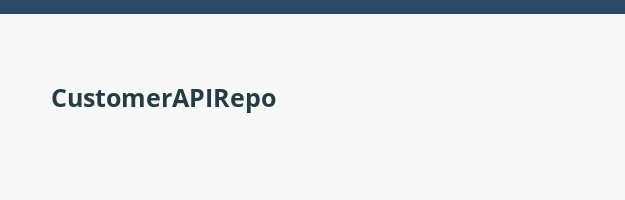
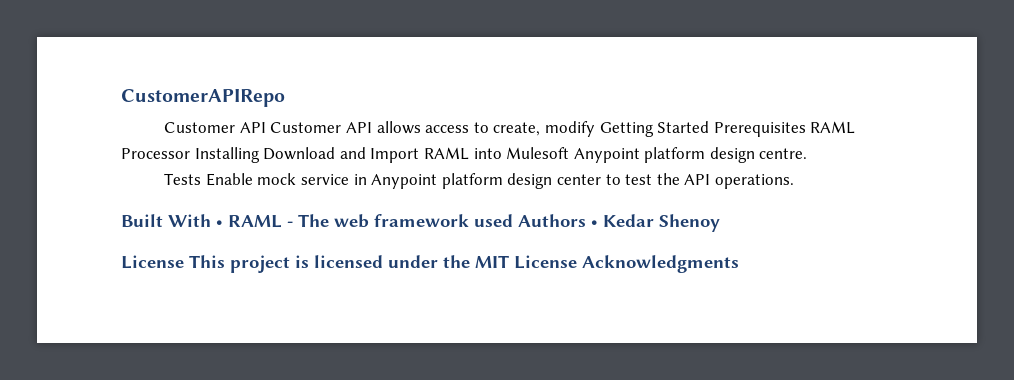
+ Customer API Customer API allows access to create, modify Getting Started Prerequisites RAML Processor Installing Download and Import RAML into Mulesoft Anypoint platform design centre.
+ Tests Enable mock service in Anypoint platform design center to test the API operations.
+ Built With • RAML - The web framework used Authors • Kedar Shenoy
+ License This project is licensed under the MIT License Acknowledgments

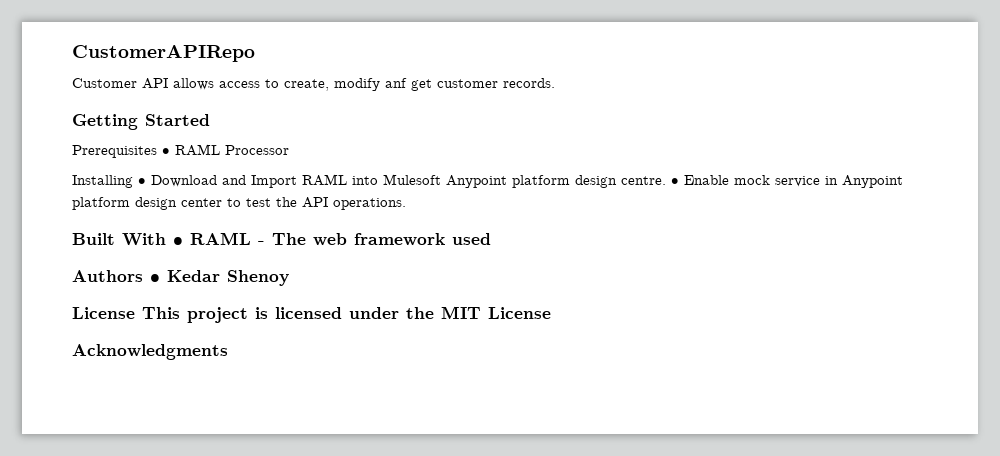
- Customer API Customer API allows access to create, modify Getting Started Prerequisites RAML Processor Installing Download and Import RAML into Mulesoft Anypoint platform design centre.
- Tests Enable mock service in Anypoint platform design center to test the API operations.
+ Customer API allows access to create, modify anf get customer records.
+ Getting Started
+ Prerequisites • RAML Processor
+ Installing • Download and Import RAML into Mulesoft Anypoint platform design centre. • Enable mock service in Anypoint platform design center to test the API operations.
- Built With • RAML - The web framework used Authors • Kedar Shenoy
+ Built With • RAML - The web framework used
+ Authors • Kedar Shenoy
- License This project is licensed under the MIT License Acknowledgments
+ License This project is licensed under the MIT License
+ Acknowledgments

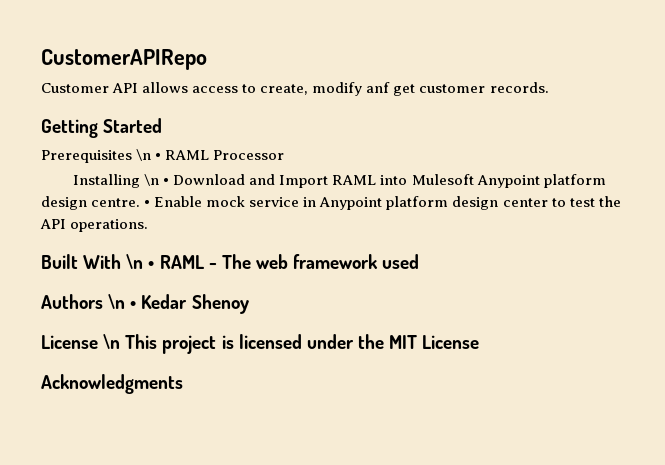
- Prerequisites • RAML Processor
+ Prerequisites \n • RAML Processor
- Installing • Download and Import RAML into Mulesoft Anypoint platform design centre.
+ Installing \n • Download and Import RAML into Mulesoft Anypoint platform design centre.
- Built With • RAML - The web framework used
+ Built With \n • RAML - The web framework used
- Authors • Kedar Shenoy
+ Authors \n • Kedar Shenoy
- License This project is licensed under the MIT License
+ License \n This project is licensed under the MIT License

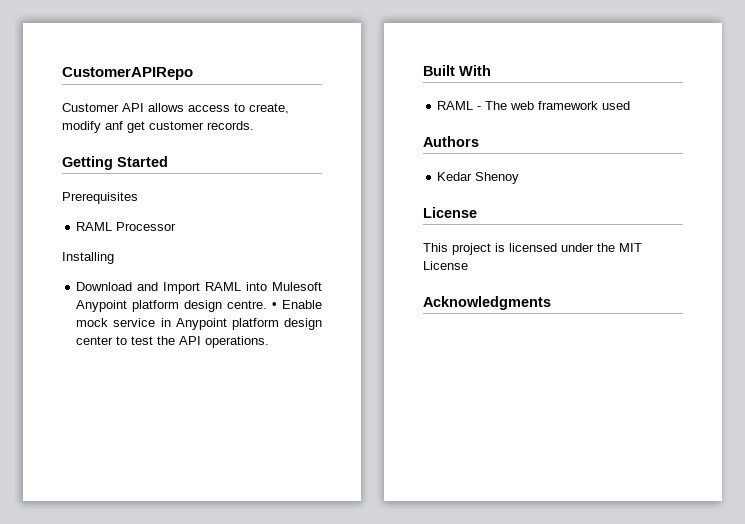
- Prerequisites \n • RAML Processor
+ Prerequisites
+ RAML Processor
- Installing \n • Download and Import RAML into Mulesoft Anypoint platform design centre.
+ Installing
+ Download and Import RAML into Mulesoft Anypoint platform design centre.
- Built With \n • RAML - The web framework used
+ Built With
+ RAML - The web framework used
- Authors \n • Kedar Shenoy
- License \n This project is licensed under the MIT License
+ Authors
+ Kedar Shenoy
+ License
+ This project is licensed under the MIT License

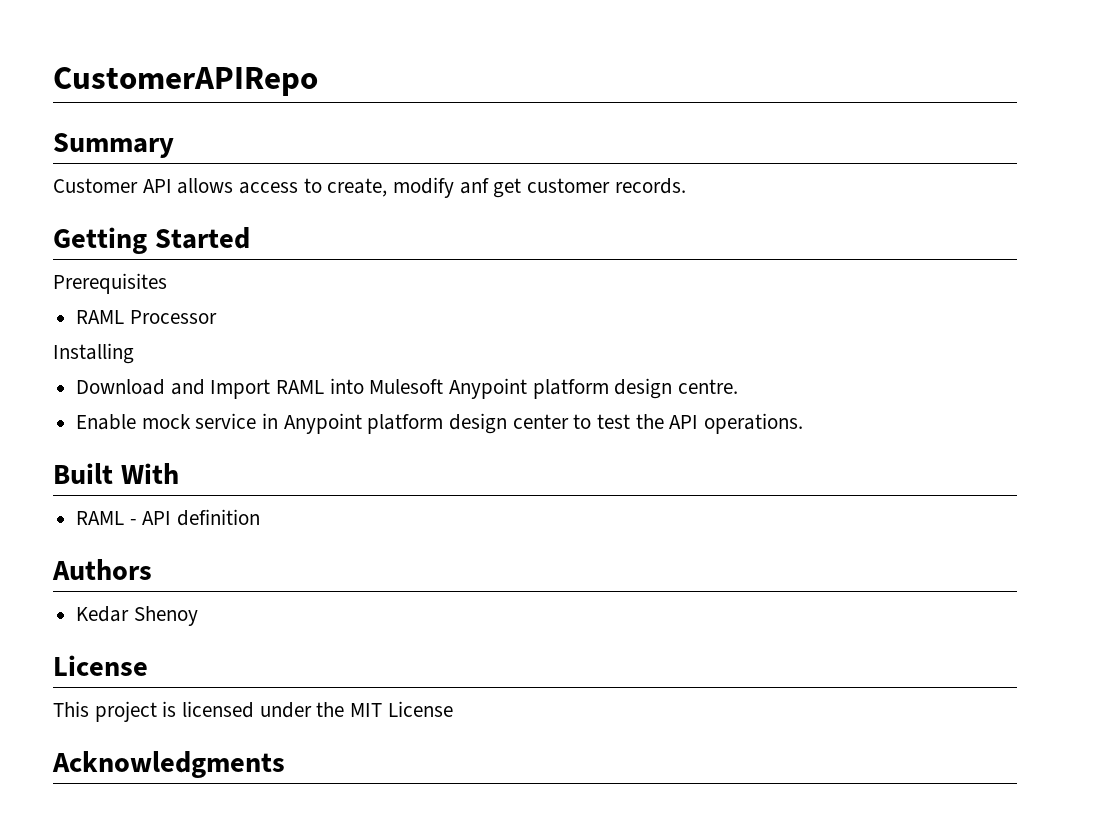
+ Summary
- Download and Import RAML into Mulesoft Anypoint platform design centre. • Enable mock service in Anypoint platform design center to test the API operations.
+ Download and Import RAML into Mulesoft Anypoint platform design centre.
+ Enable mock service in Anypoint platform design center to test the API operations.
- RAML - The web framework used
+ RAML - API definition

